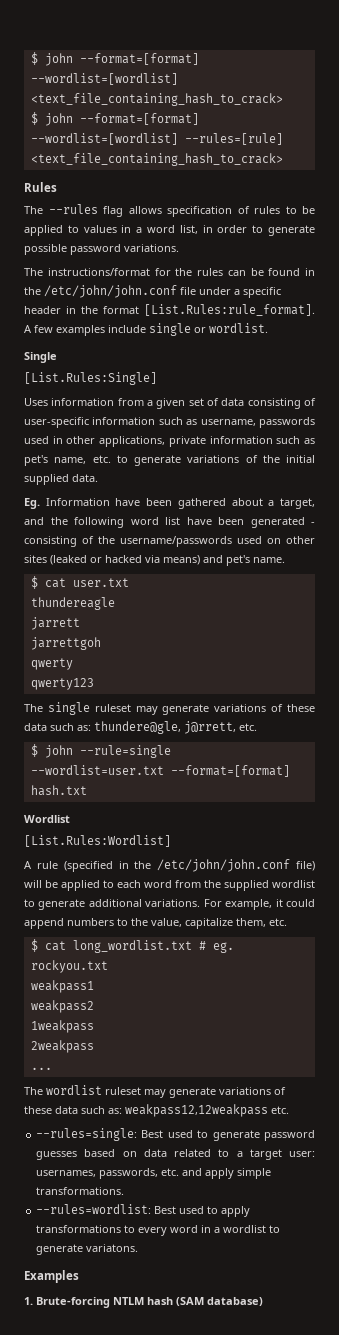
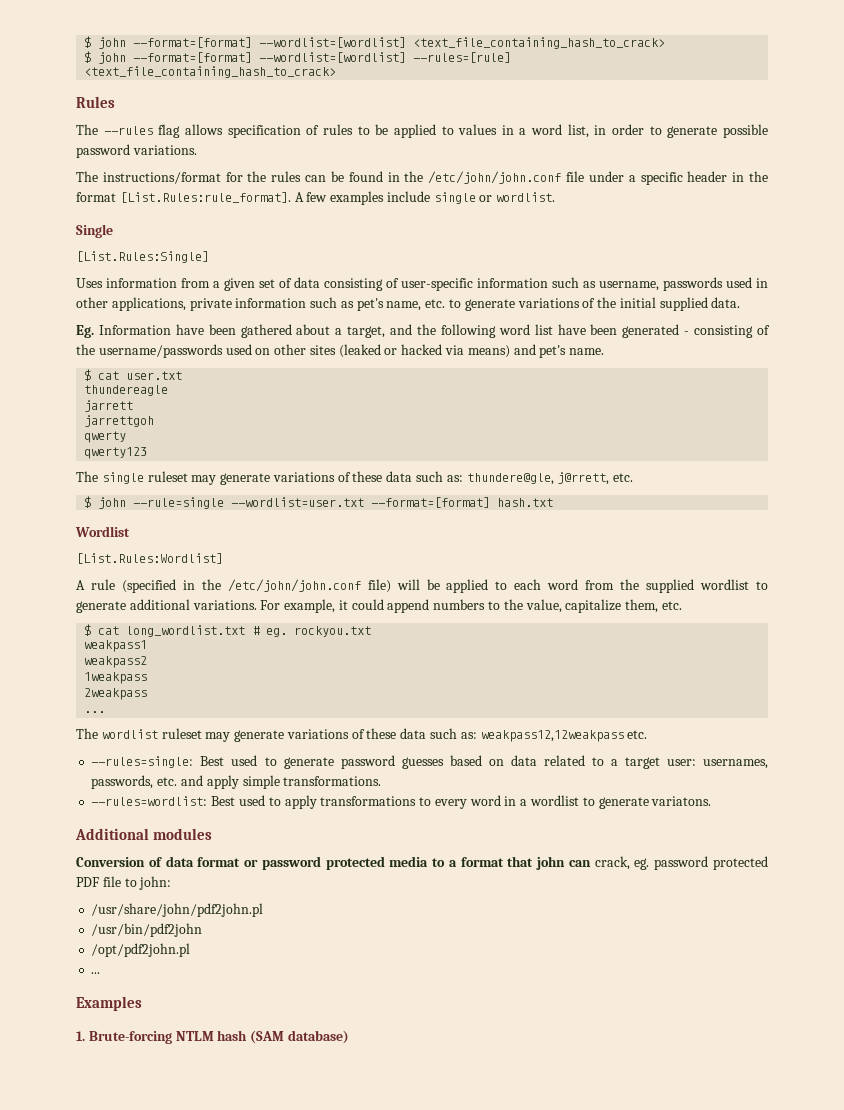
+ Additional modules
+ Conversion of data format or password protected media to a format that john can crack, eg. password protected PDF file to john:
+ /usr/share/john/pdf2john.pl
+ /usr/bin/pdf2john
+ /opt/pdf2john.pl
+ ...

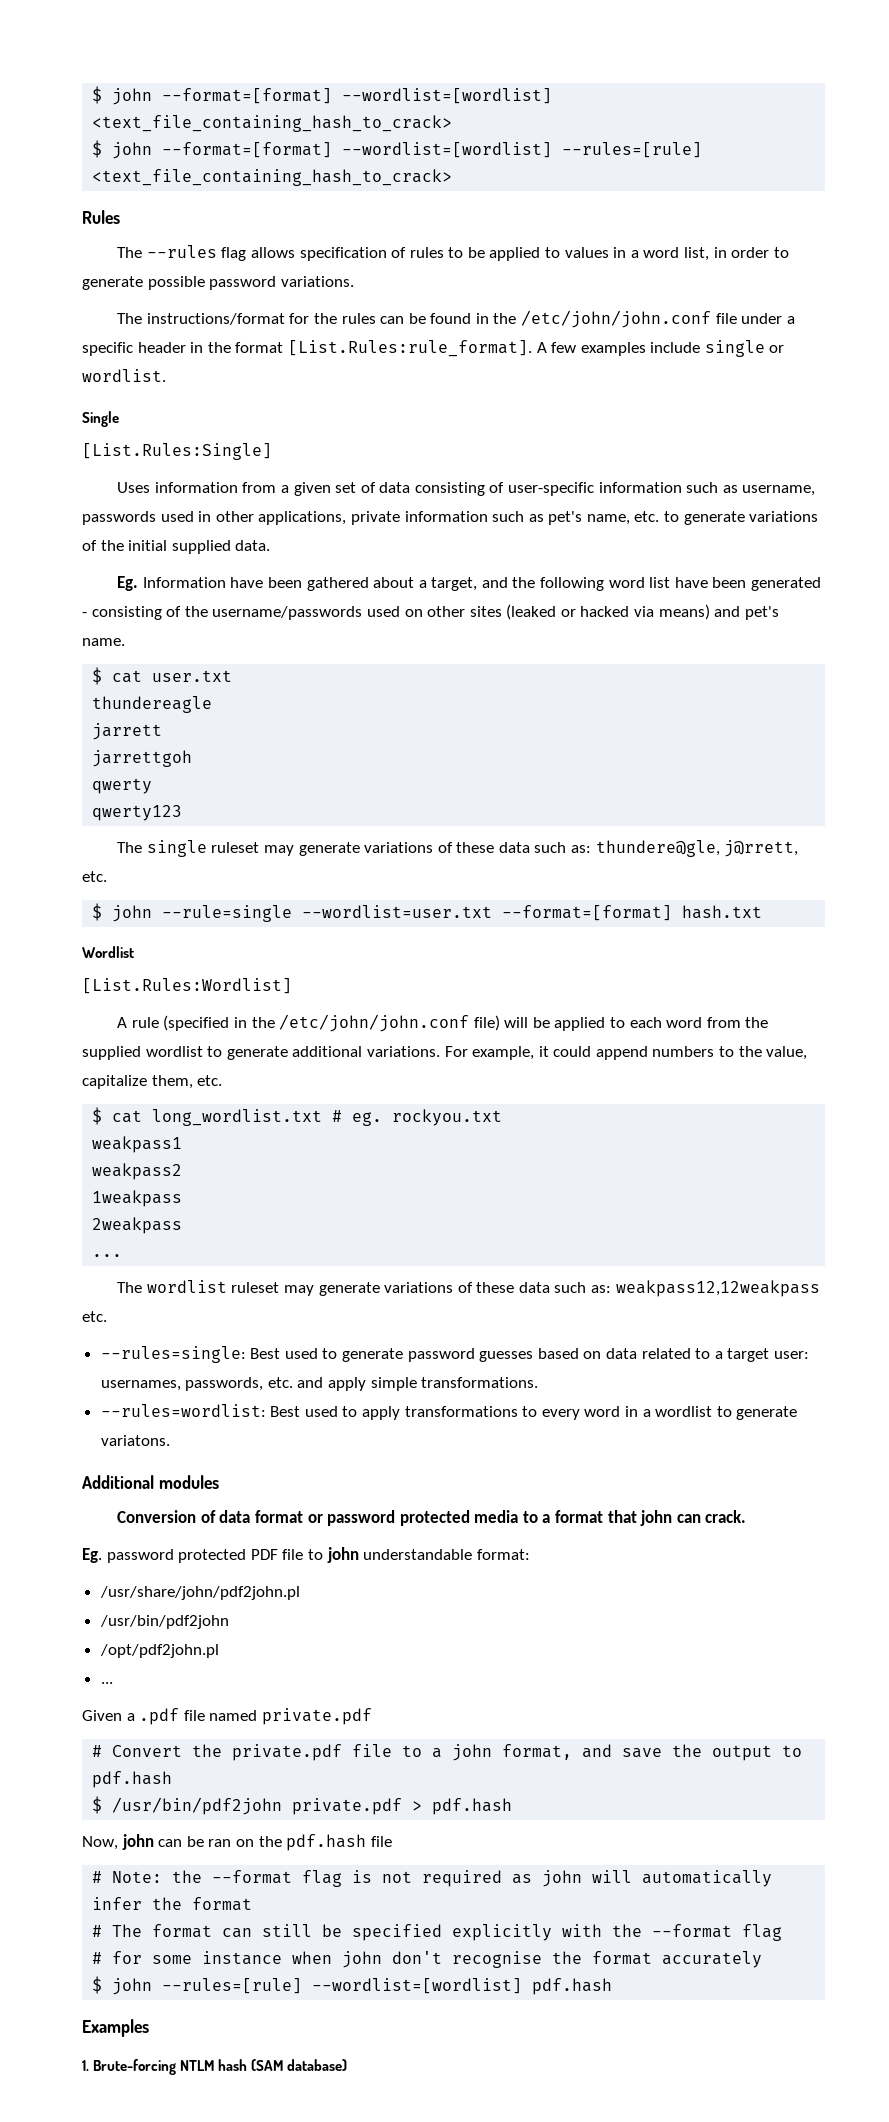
- Conversion of data format or password protected media to a format that john can crack, eg. password protected PDF file to john:
+ Conversion of data format or password protected media to a format that john can crack.
+ Eg. password protected PDF file to john understandable format:
+ Given a .pdf file named private.pdf
+ # Convert the private.pdf file to a john format, and save the output to pdf.hash
+ $ /usr/bin/pdf2john private.pdf > pdf.hash
+ Now, john can be ran on the pdf.hash file
+ # Note: the --format flag is not required as john will automatically infer the format
+ # The format can still be specified explicitly with the --format flag
+ # for some instance when john don't recognise the format accurately
+ $ john --rules=[rule] --wordlist=[wordlist] pdf.hash

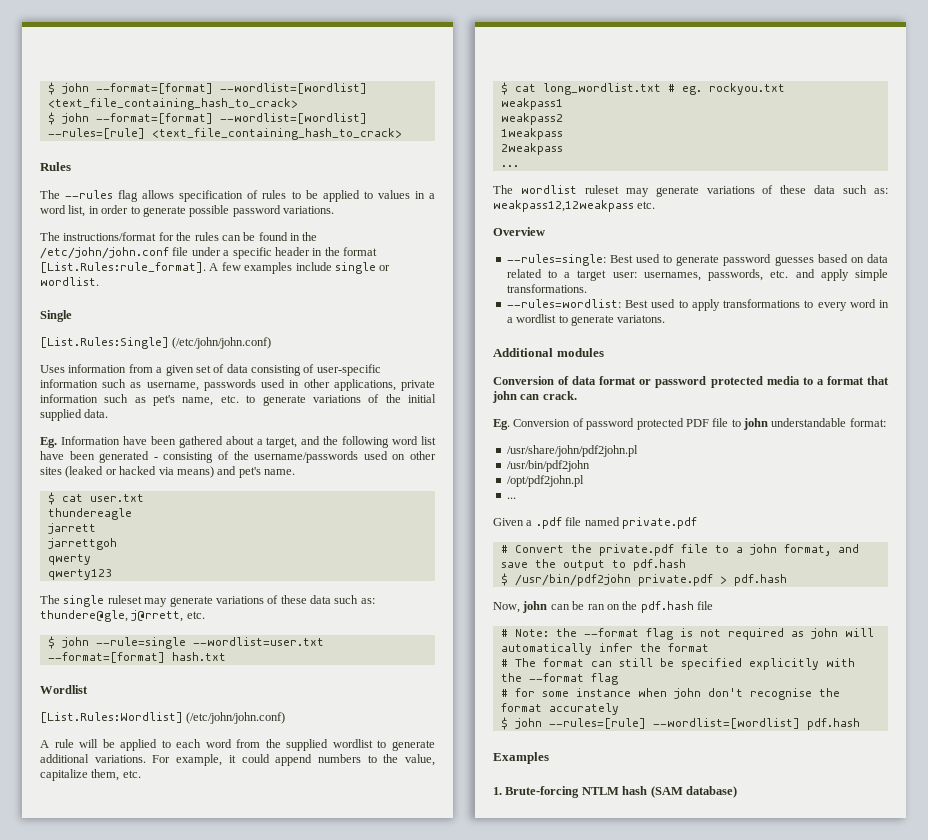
- [List.Rules:Single]
+ [List.Rules:Single] (/etc/john/john.conf)
- [List.Rules:Wordlist]
+ [List.Rules:Wordlist] (/etc/john/john.conf)
- A rule (specified in the /etc/john/john.conf file) will be applied to each word from the supplied wordlist to generate additional variations.
+ A rule will be applied to each word from the supplied wordlist to generate additional variations.
+ Overview
- Eg. password protected PDF file to john understandable format:
+ Eg. Conversion of password protected PDF file to john understandable format:

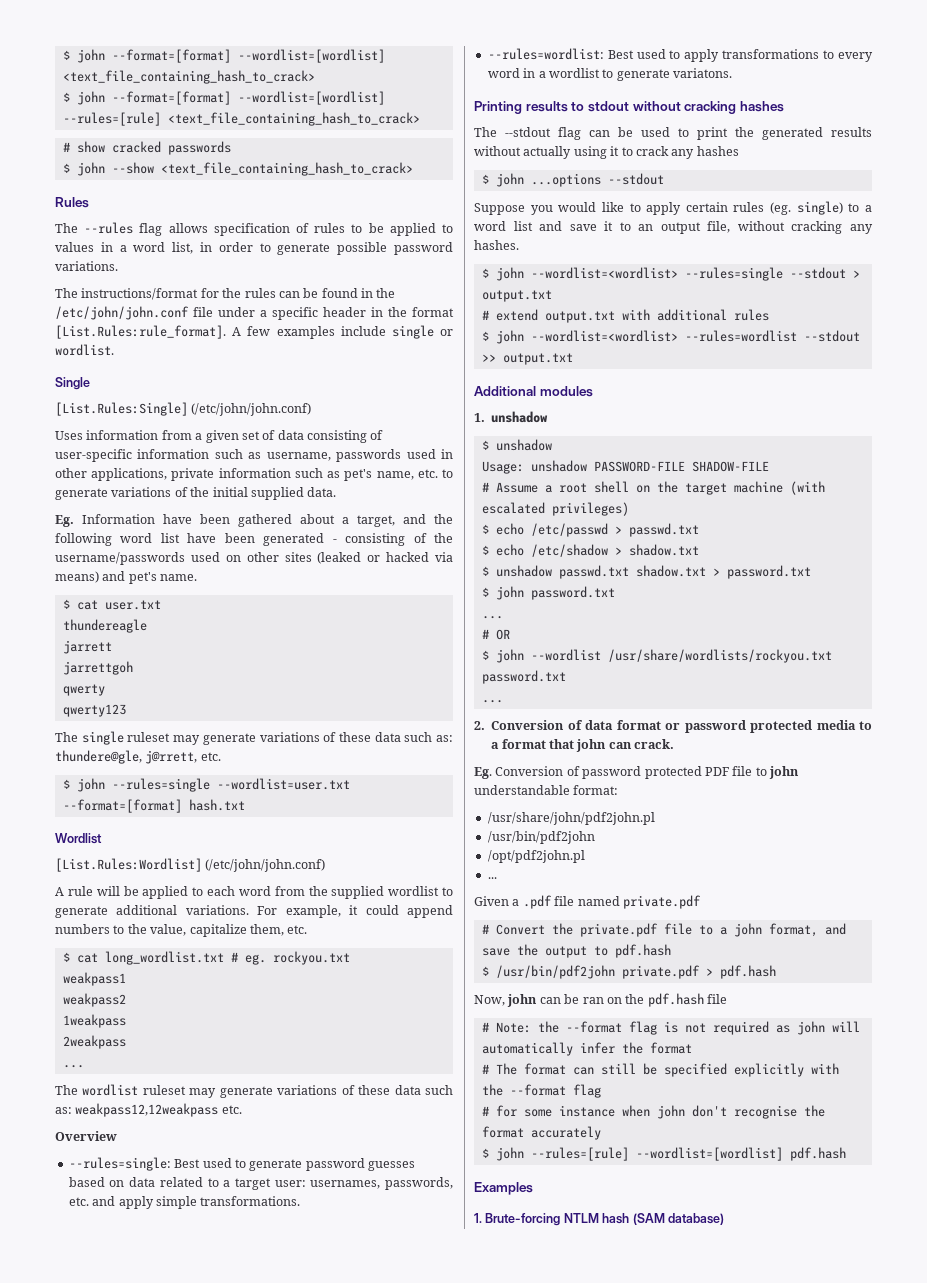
+ # show cracked passwords
+ $ john --show <text_file_containing_hash_to_crack>
- $ john --rule=single --wordlist=user.txt --format=[format] hash.txt
+ $ john --rules=single --wordlist=user.txt --format=[format] hash.txt
+ Printing results to stdout without cracking hashes
+ The --stdout flag can be used to print the generated results without actually using it to crack any hashes
+ $ john ...options --stdout
+ Suppose you would like to apply certain rules (eg. single) to a word list and save it to an output file, without cracking any hashes.
+ $ john --wordlist=<wordlist> --rules=single --stdout > output.txt
+ # extend output.txt with additional rules
+ $ john --wordlist=<wordlist> --rules=wordlist --stdout >> output.txt
  Additional modules
- Conversion of data format or password protected media to a format that john can crack.
+ 1. unshadow
+ $ unshadow
+ Usage: unshadow PASSWORD-FILE SHADOW-FILE
+ # Assume a root shell on the target machine (with escalated privileges)
+ $ echo /etc/passwd > passwd.txt
+ $ echo /etc/shadow > shadow.txt
+ $ unshadow passwd.txt shadow.txt > password.txt
+ $ john password.txt
+ ...
+ # OR
+ $ john --wordlist /usr/share/wordlists/rockyou.txt password.txt
+ ...
+ 2. Conversion of data format or password protected media to a format that john can crack.

